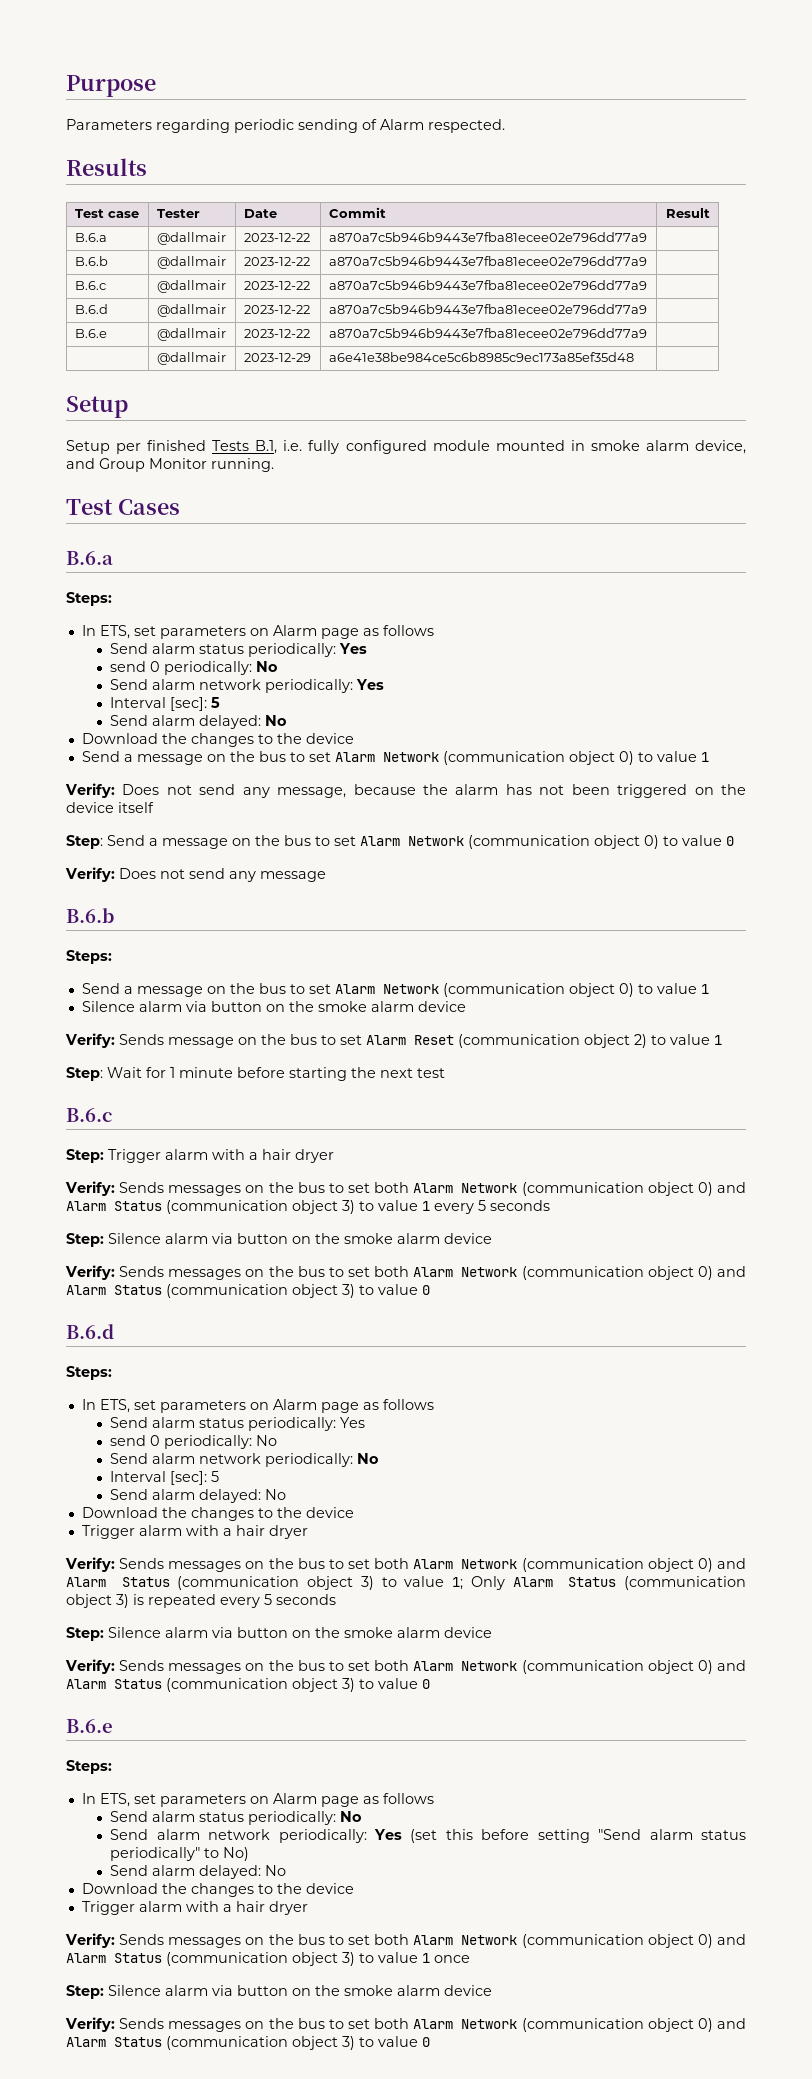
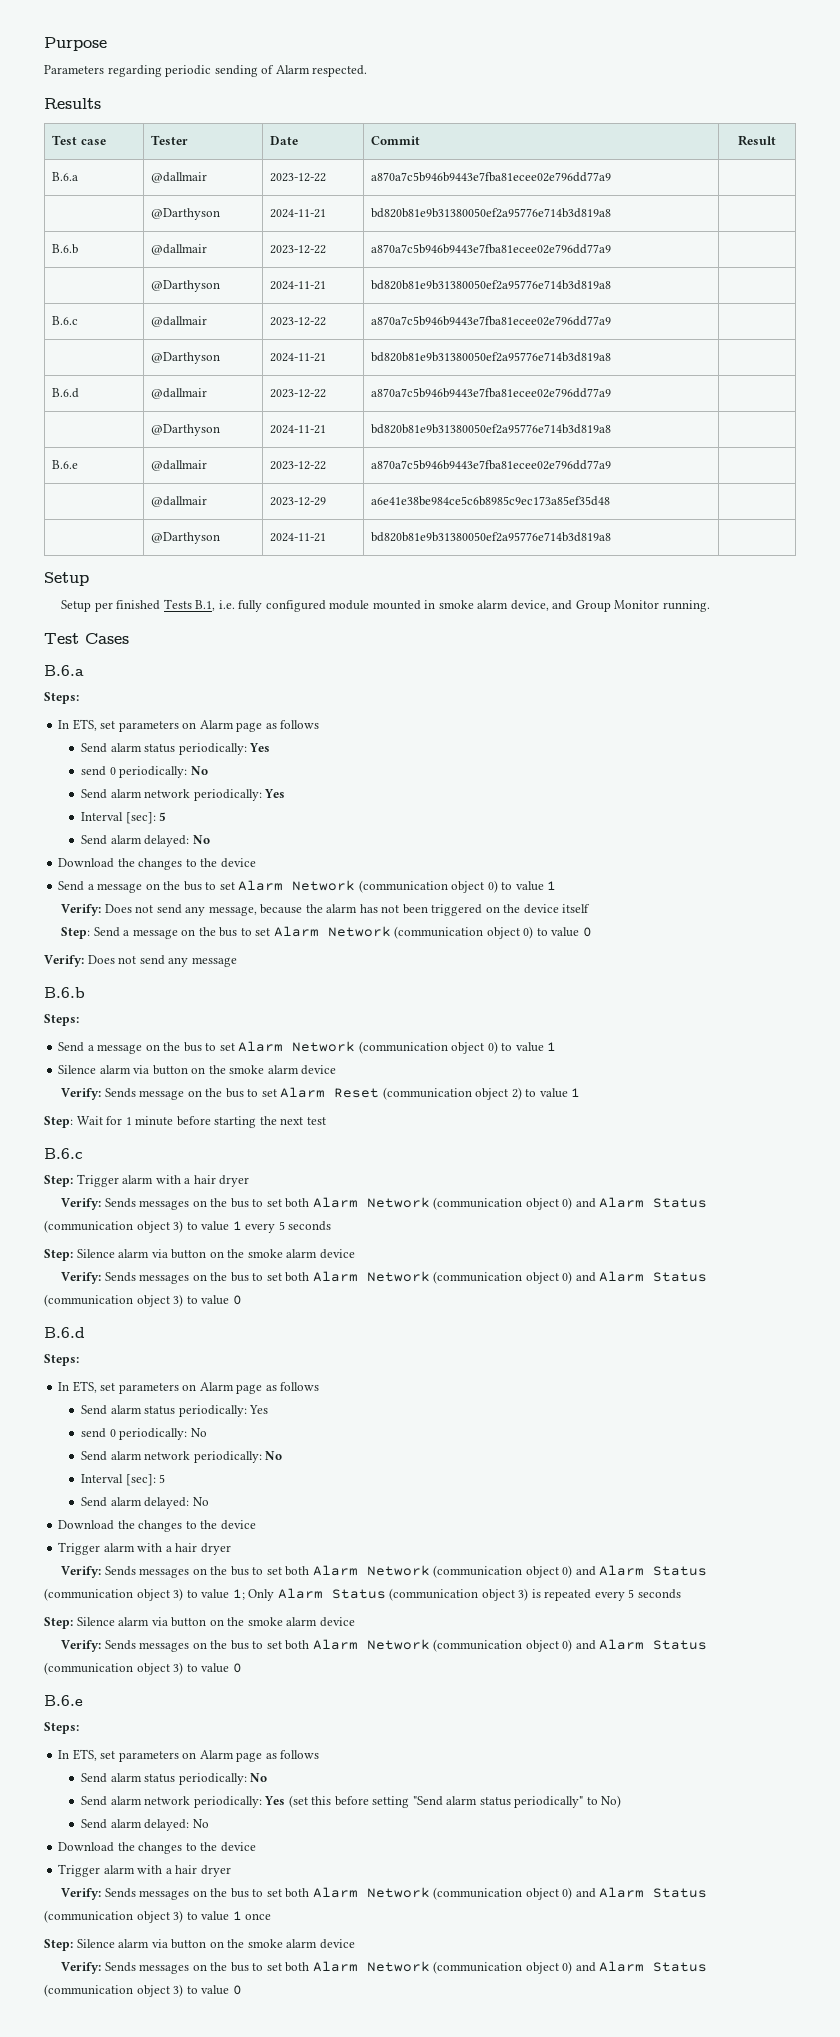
  B.6.a | @dallmair | 2023-12-22 | a870a7c5b946b9443e7fba81ecee02e796dd77a9 |
+ | @Darthyson | 2024-11-21 | bd820b81e9b31380050ef2a95776e714b3d819a8 |
  B.6.b | @dallmair | 2023-12-22 | a870a7c5b946b9443e7fba81ecee02e796dd77a9 |
+ | @Darthyson | 2024-11-21 | bd820b81e9b31380050ef2a95776e714b3d819a8 |
  B.6.c | @dallmair | 2023-12-22 | a870a7c5b946b9443e7fba81ecee02e796dd77a9 |
+ | @Darthyson | 2024-11-21 | bd820b81e9b31380050ef2a95776e714b3d819a8 |
  B.6.d | @dallmair | 2023-12-22 | a870a7c5b946b9443e7fba81ecee02e796dd77a9 |
+ | @Darthyson | 2024-11-21 | bd820b81e9b31380050ef2a95776e714b3d819a8 |
  | @dallmair | 2023-12-29 | a6e41e38be984ce5c6b8985c9ec173a85ef35d48 |
+ | @Darthyson | 2024-11-21 | bd820b81e9b31380050ef2a95776e714b3d819a8 |

